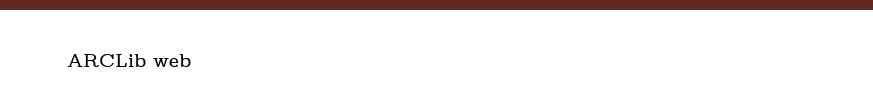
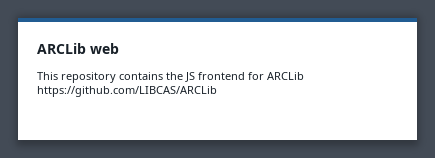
+ This repository contains the JS frontend for ARCLib https://github.com/LIBCAS/ARCLib

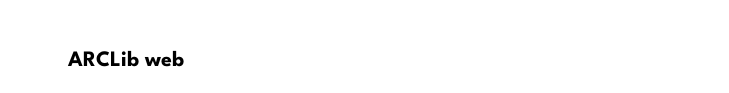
- This repository contains the JS frontend for ARCLib https://github.com/LIBCAS/ARCLib

